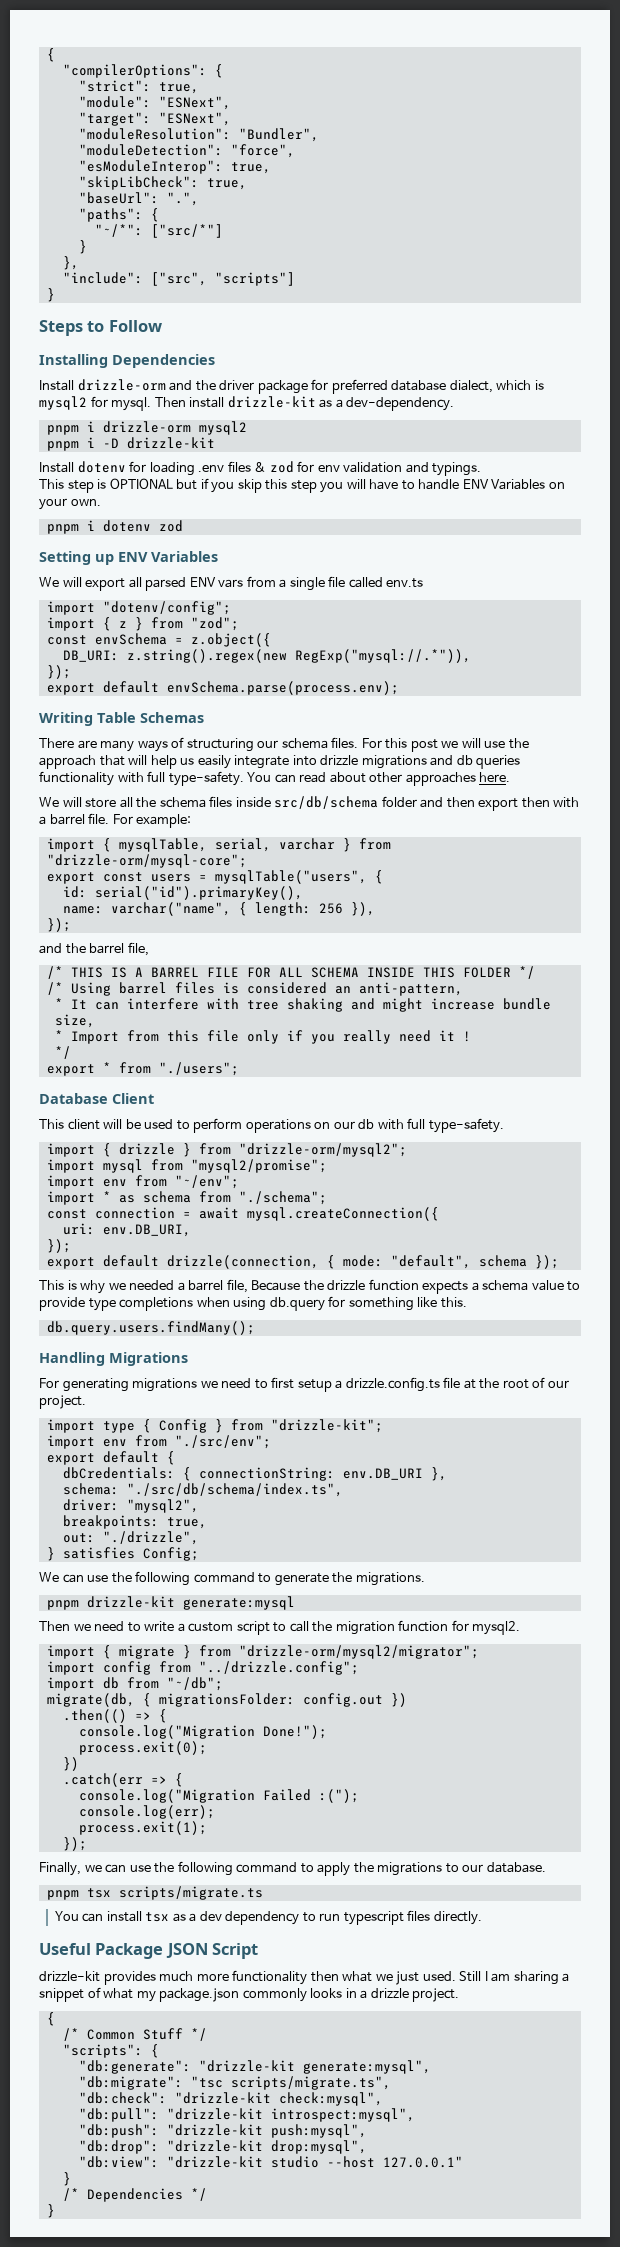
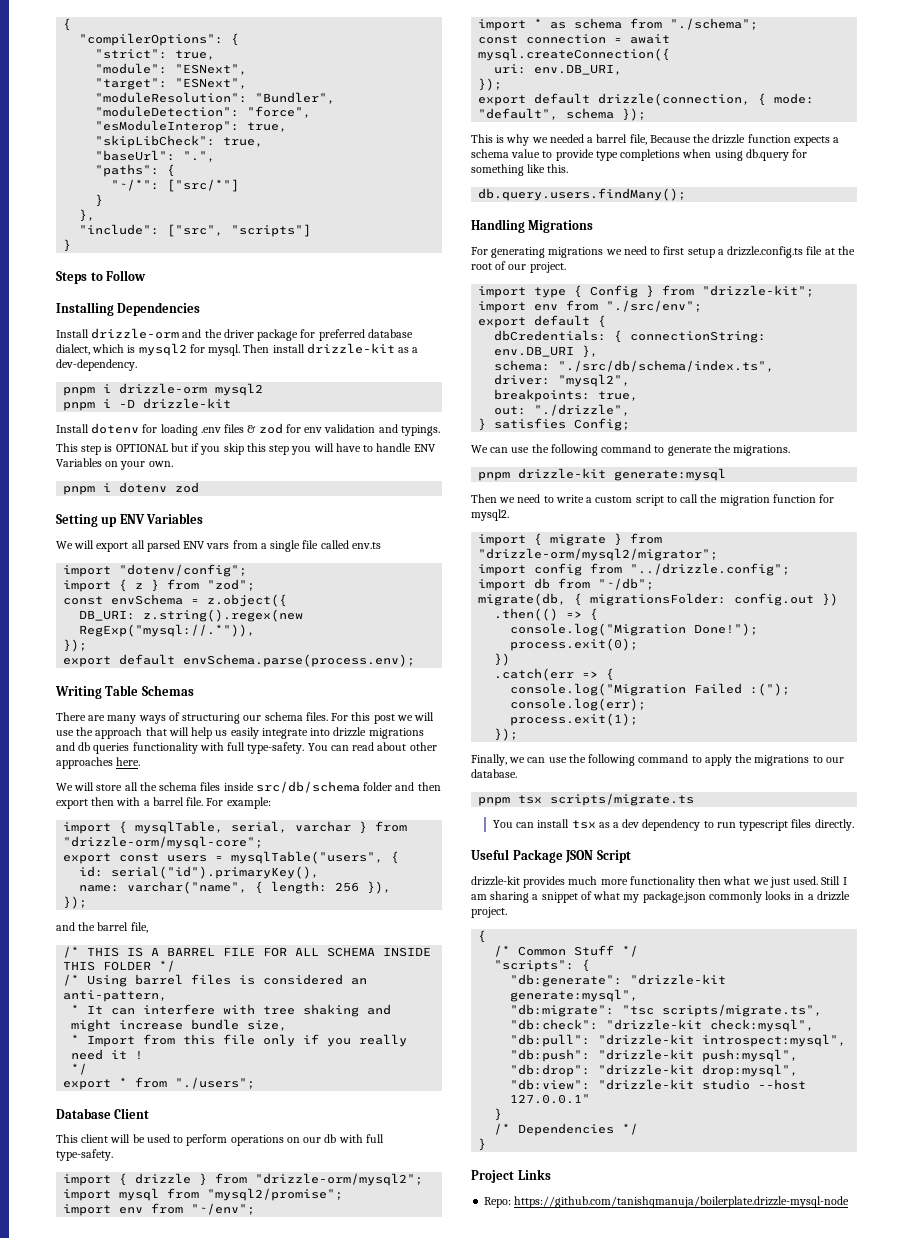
+ Project Links
+ Repo: https://github.com/tanishqmanuja/boilerplate.drizzle-mysql-node

